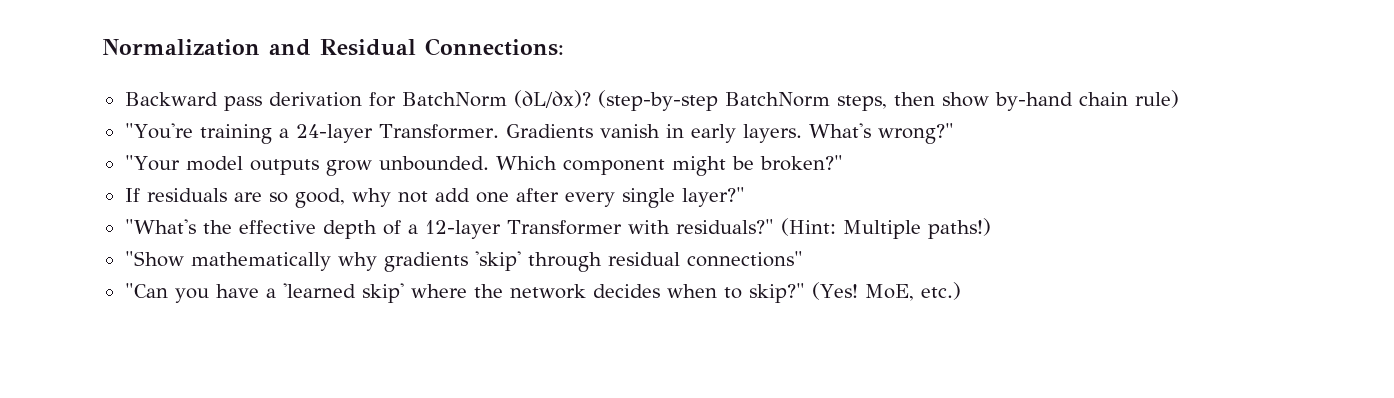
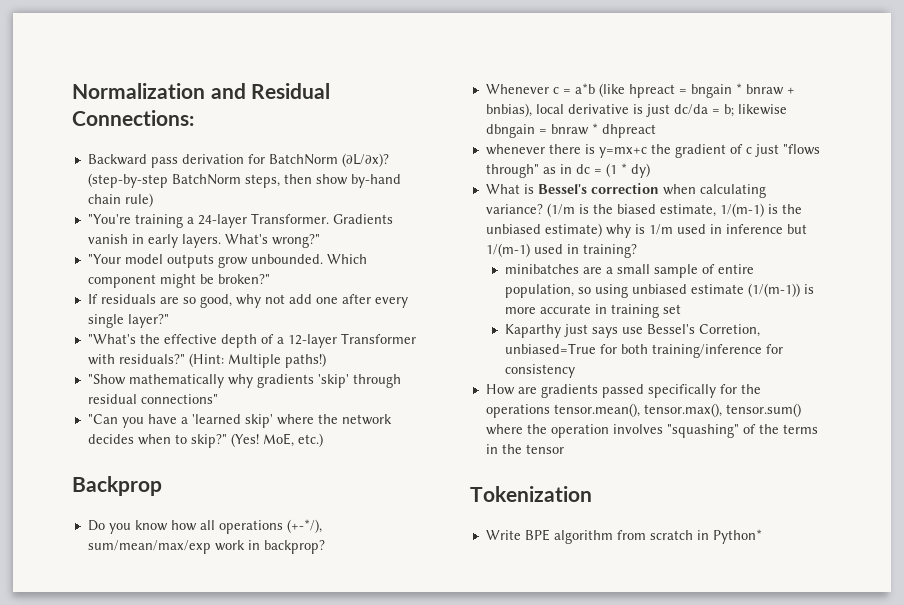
+ Backprop
+ Do you know how all operations (+-*/), sum/mean/max/exp work in backprop?
+ Whenever c = a*b (like hpreact = bngain * bnraw + bnbias), local derivative is just dc/da = b; likewise dbngain = bnraw * dhpreact
+ whenever there is y=mx+c the gradient of c just "flows through" as in dc = (1 * dy)
+ What is Bessel's correction when calculating variance? (1/m is the biased estimate, 1/(m-1) is the unbiased estimate) why is 1/m used in inference but 1/(m-1) used in training?
+ minibatches are a small sample of entire population, so using unbiased estimate (1/(m-1)) is more accurate in training set
+ Kaparthy just says use Bessel's Corretion, unbiased=True for both training/inference for consistency
+ How are gradients passed specifically for the operations tensor.mean(), tensor.max(), tensor.sum() where the operation involves "squashing" of the terms in the tensor
+ Tokenization
+ Write BPE algorithm from scratch in Python*

